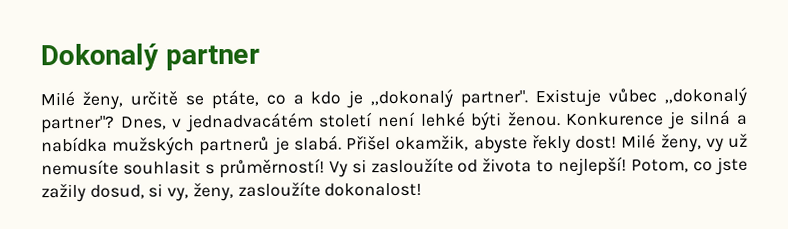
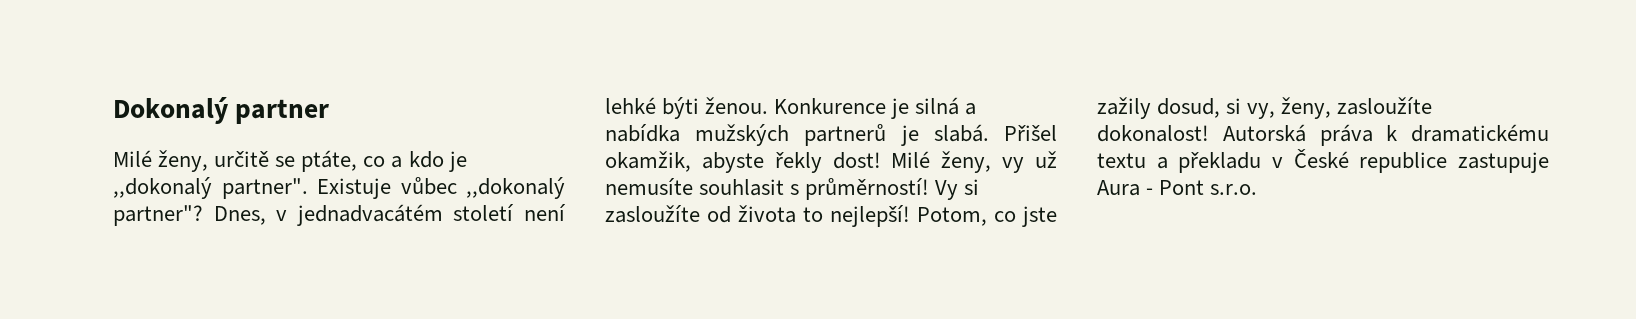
+ Autorská práva k dramatickému textu a překladu v České republice zastupuje Aura - Pont s.r.o.

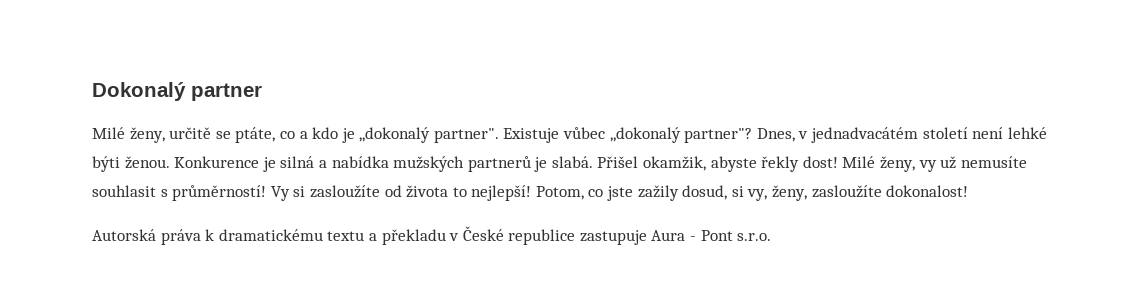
- Potom, co jste zažily dosud, si vy, ženy, zasloužíte dokonalost! Autorská práva k dramatickému textu a překladu v České republice zastupuje Aura - Pont s.r.o.
+ Potom, co jste zažily dosud, si vy, ženy, zasloužíte dokonalost!
+ Autorská práva k dramatickému textu a překladu v České republice zastupuje Aura - Pont s.r.o.

